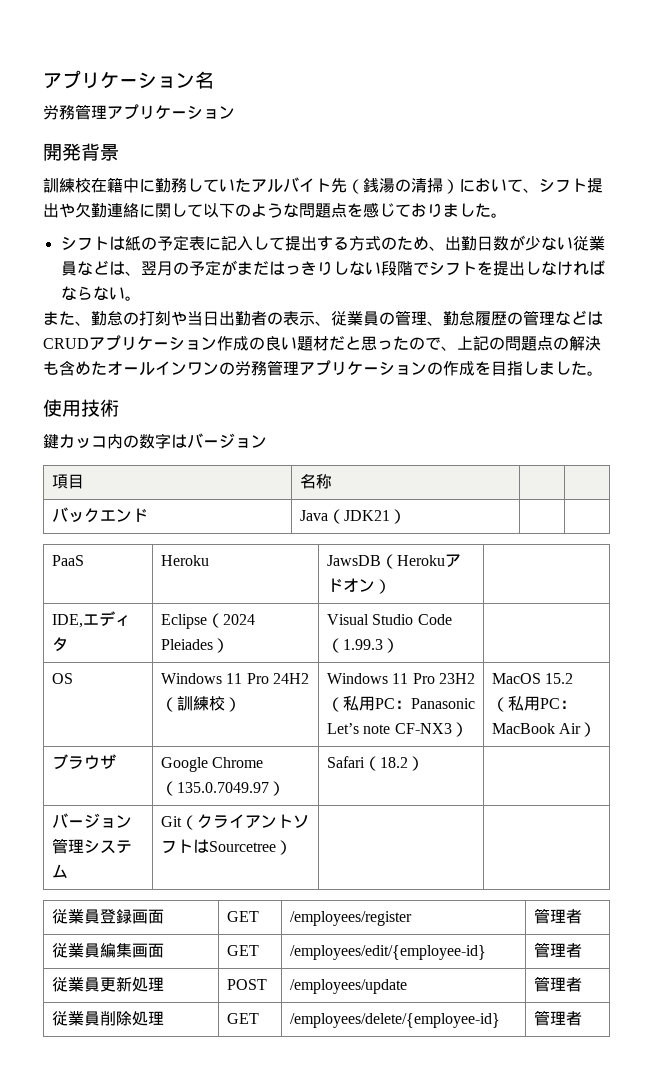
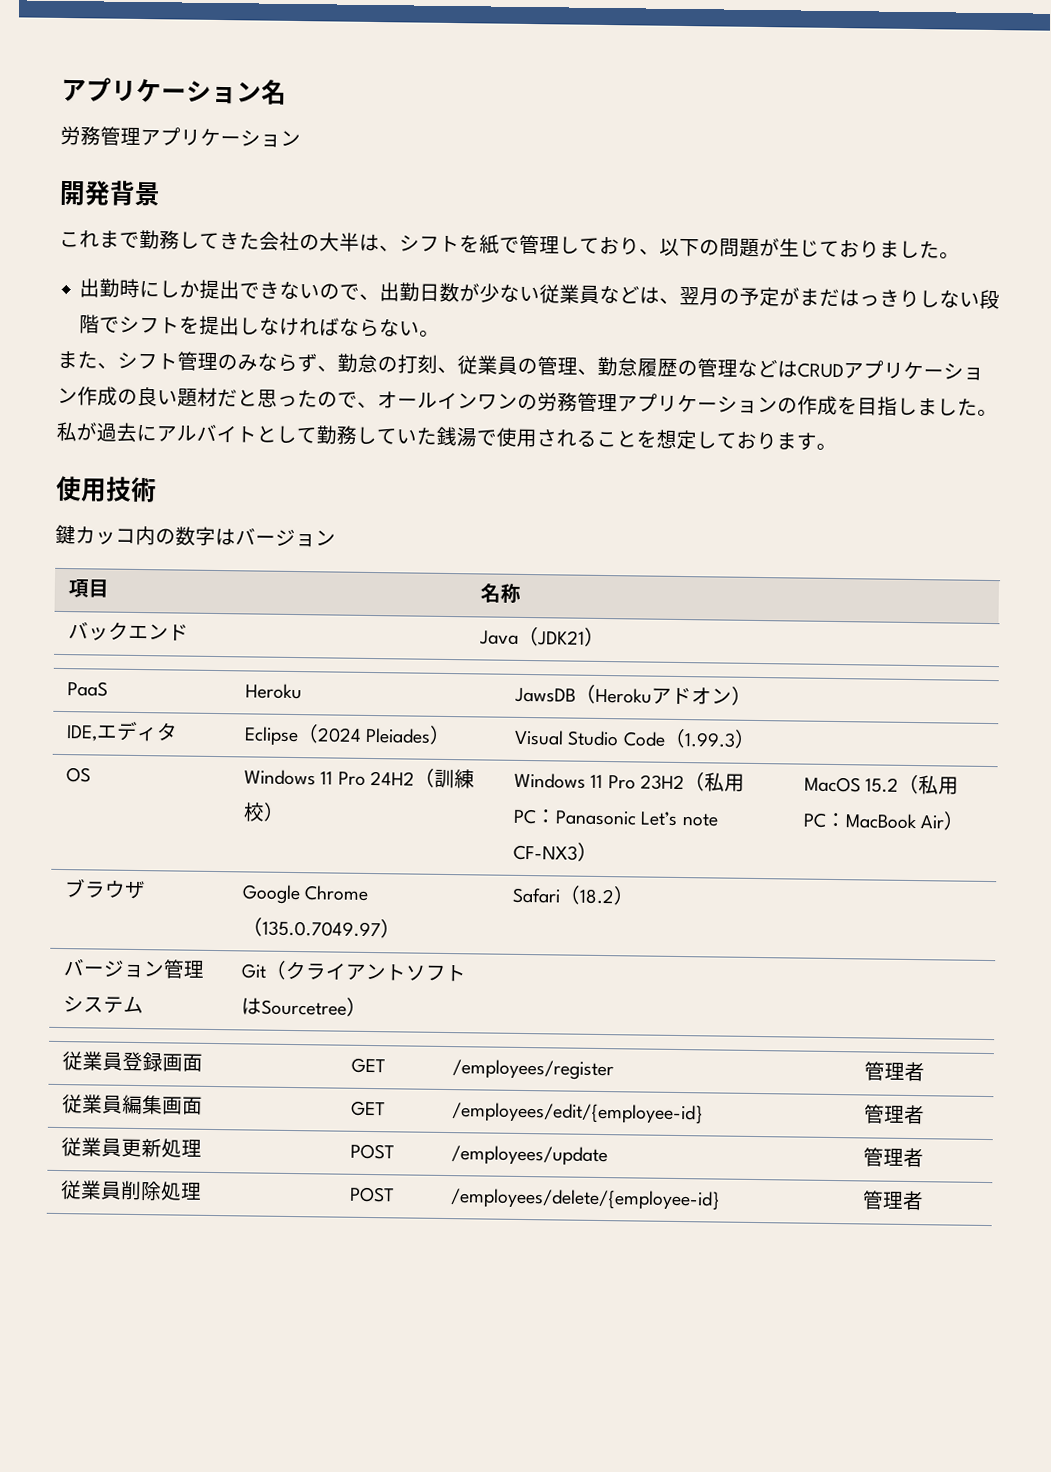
- 訓練校在籍中に勤務していたアルバイト先（銭湯の清掃）において、シフト提出や欠勤連絡に関して以下のような問題点を感じておりました。
- シフトは紙の予定表に記入して提出する方式のため、出勤日数が少ない従業員などは、翌月の予定がまだはっきりしない段階でシフトを提出しなければならない。
+ これまで勤務してきた会社の大半は、シフトを紙で管理しており、以下の問題が生じておりました。
+ 出勤時にしか提出できないので、出勤日数が少ない従業員などは、翌月の予定がまだはっきりしない段階でシフトを提出しなければならない。
- また、勤怠の打刻や当日出勤者の表示、従業員の管理、勤怠履歴の管理などはCRUDアプリケーション作成の良い題材だと思ったので、上記の問題点の解決も含めたオールインワンの労務管理アプリケーションの作成を目指しました。
+ また、シフト管理のみならず、勤怠の打刻、従業員の管理、勤怠履歴の管理などはCRUDアプリケーション作成の良い題材だと思ったので、オールインワンの労務管理アプリケーションの作成を目指しました。私が過去にアルバイトとして勤務していた銭湯で使用されることを想定しております。
- 従業員削除処理 | GET | /employees/delete/{employee-id} | 管理者
+ 従業員削除処理 | POST | /employees/delete/{employee-id} | 管理者

